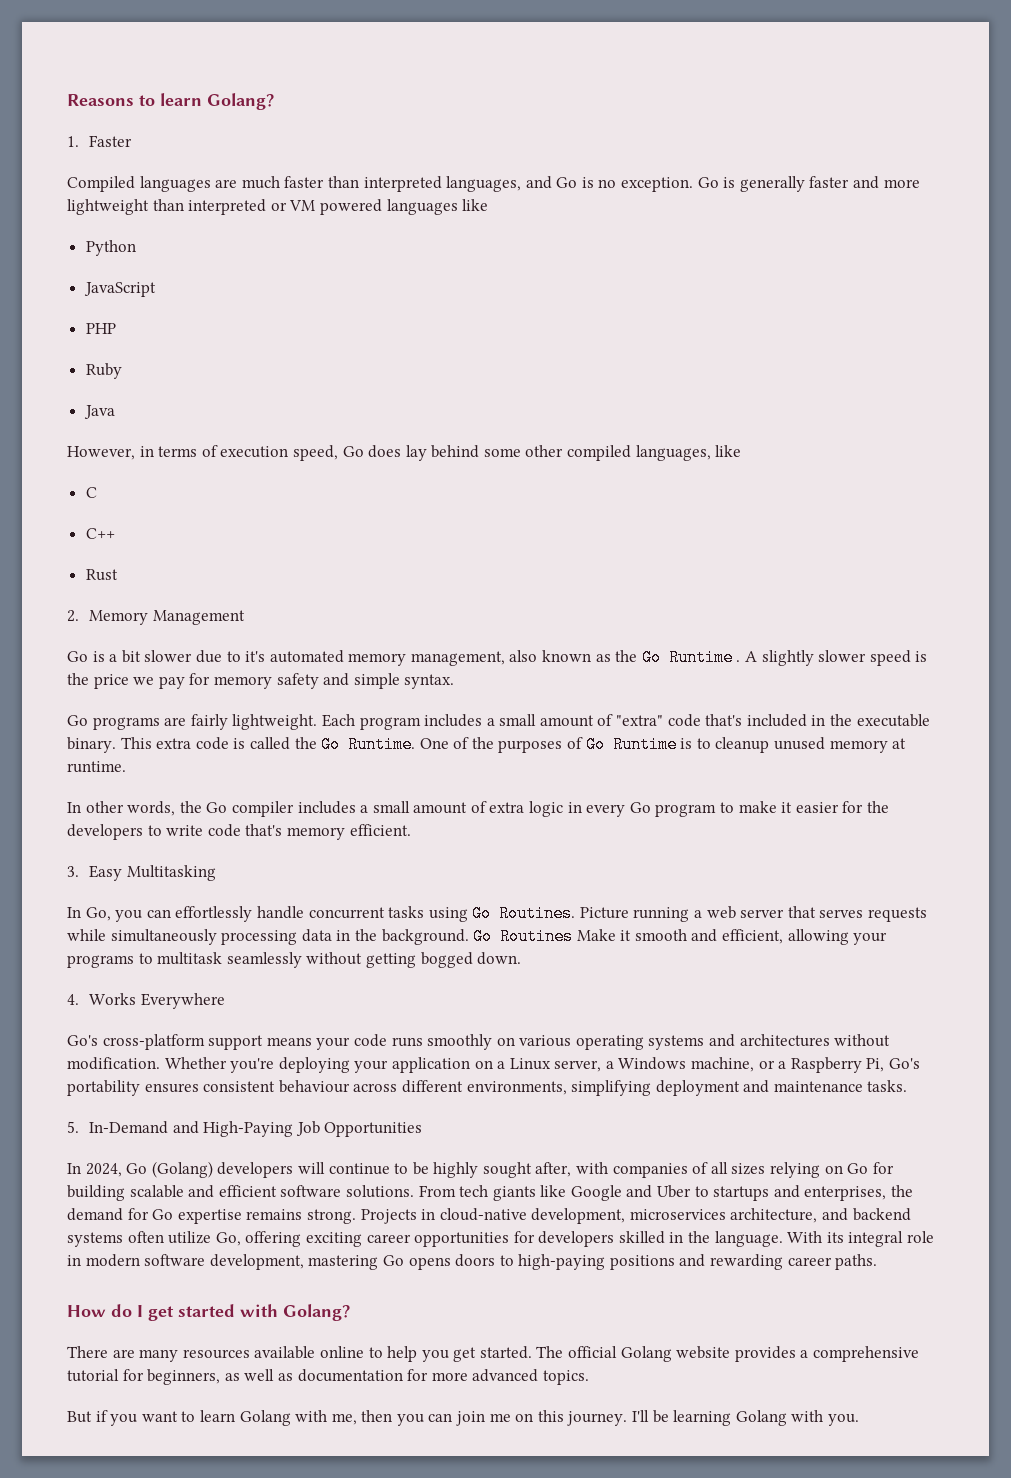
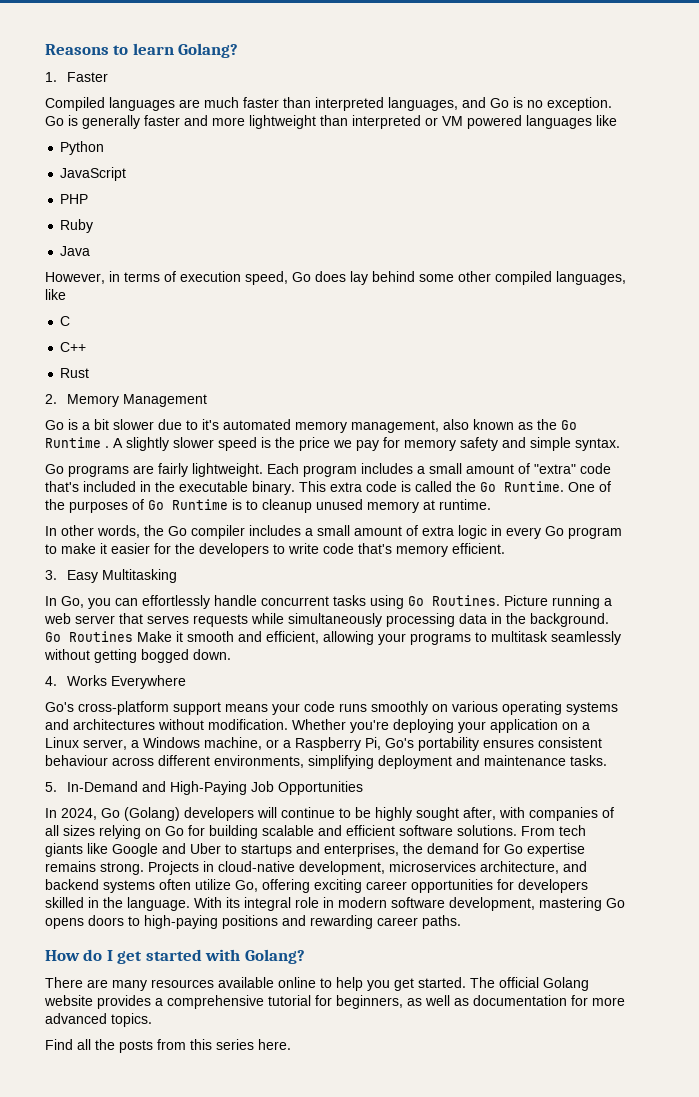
- But if you want to learn Golang with me, then you can join me on this journey. I'll be learning Golang with you.
+ Find all the posts from this series here.

